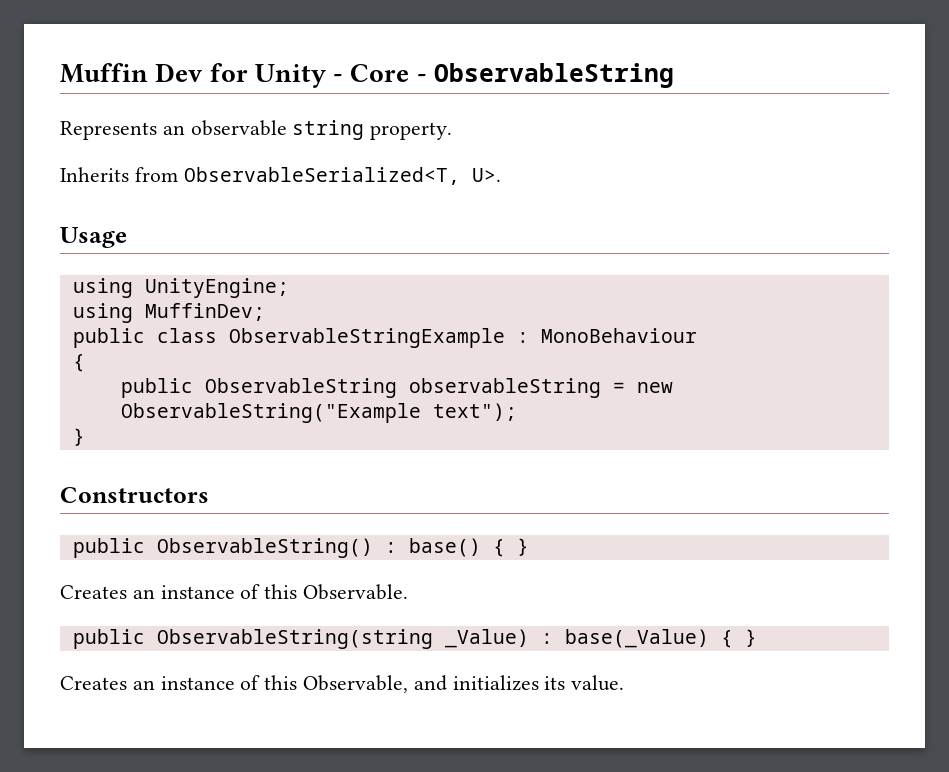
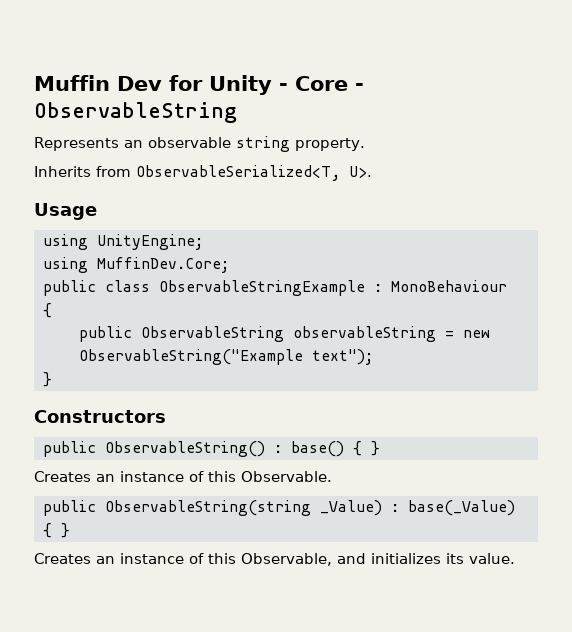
- using MuffinDev;
+ using MuffinDev.Core;

